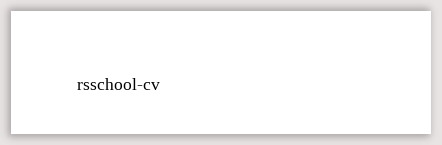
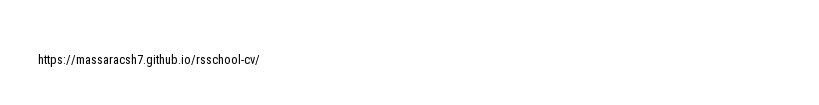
- rsschool-cv
+ https://massaracsh7.github.io/rsschool-cv/

